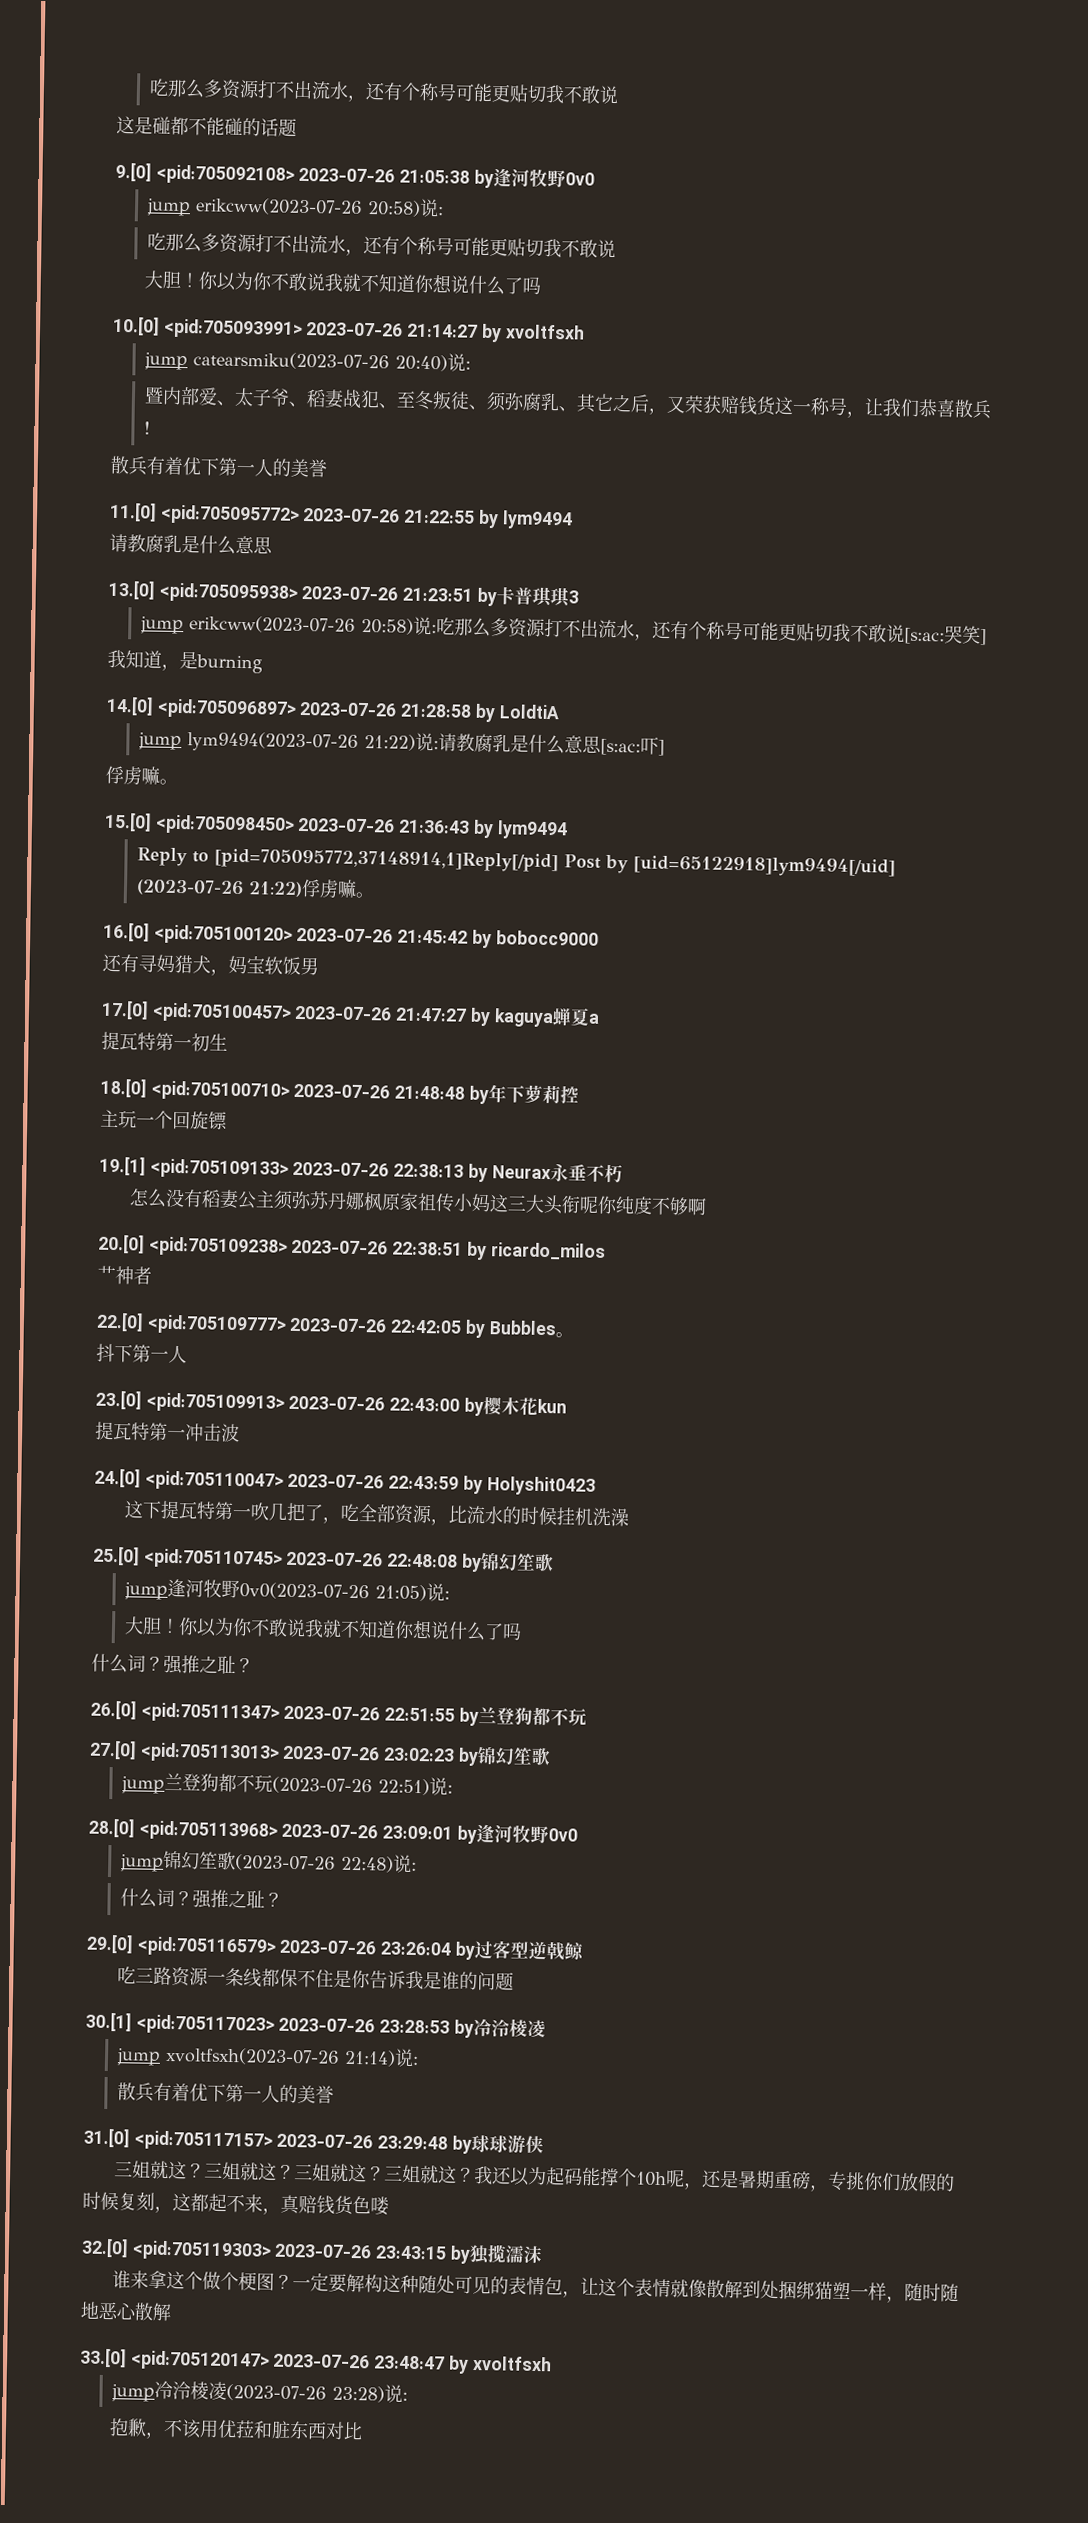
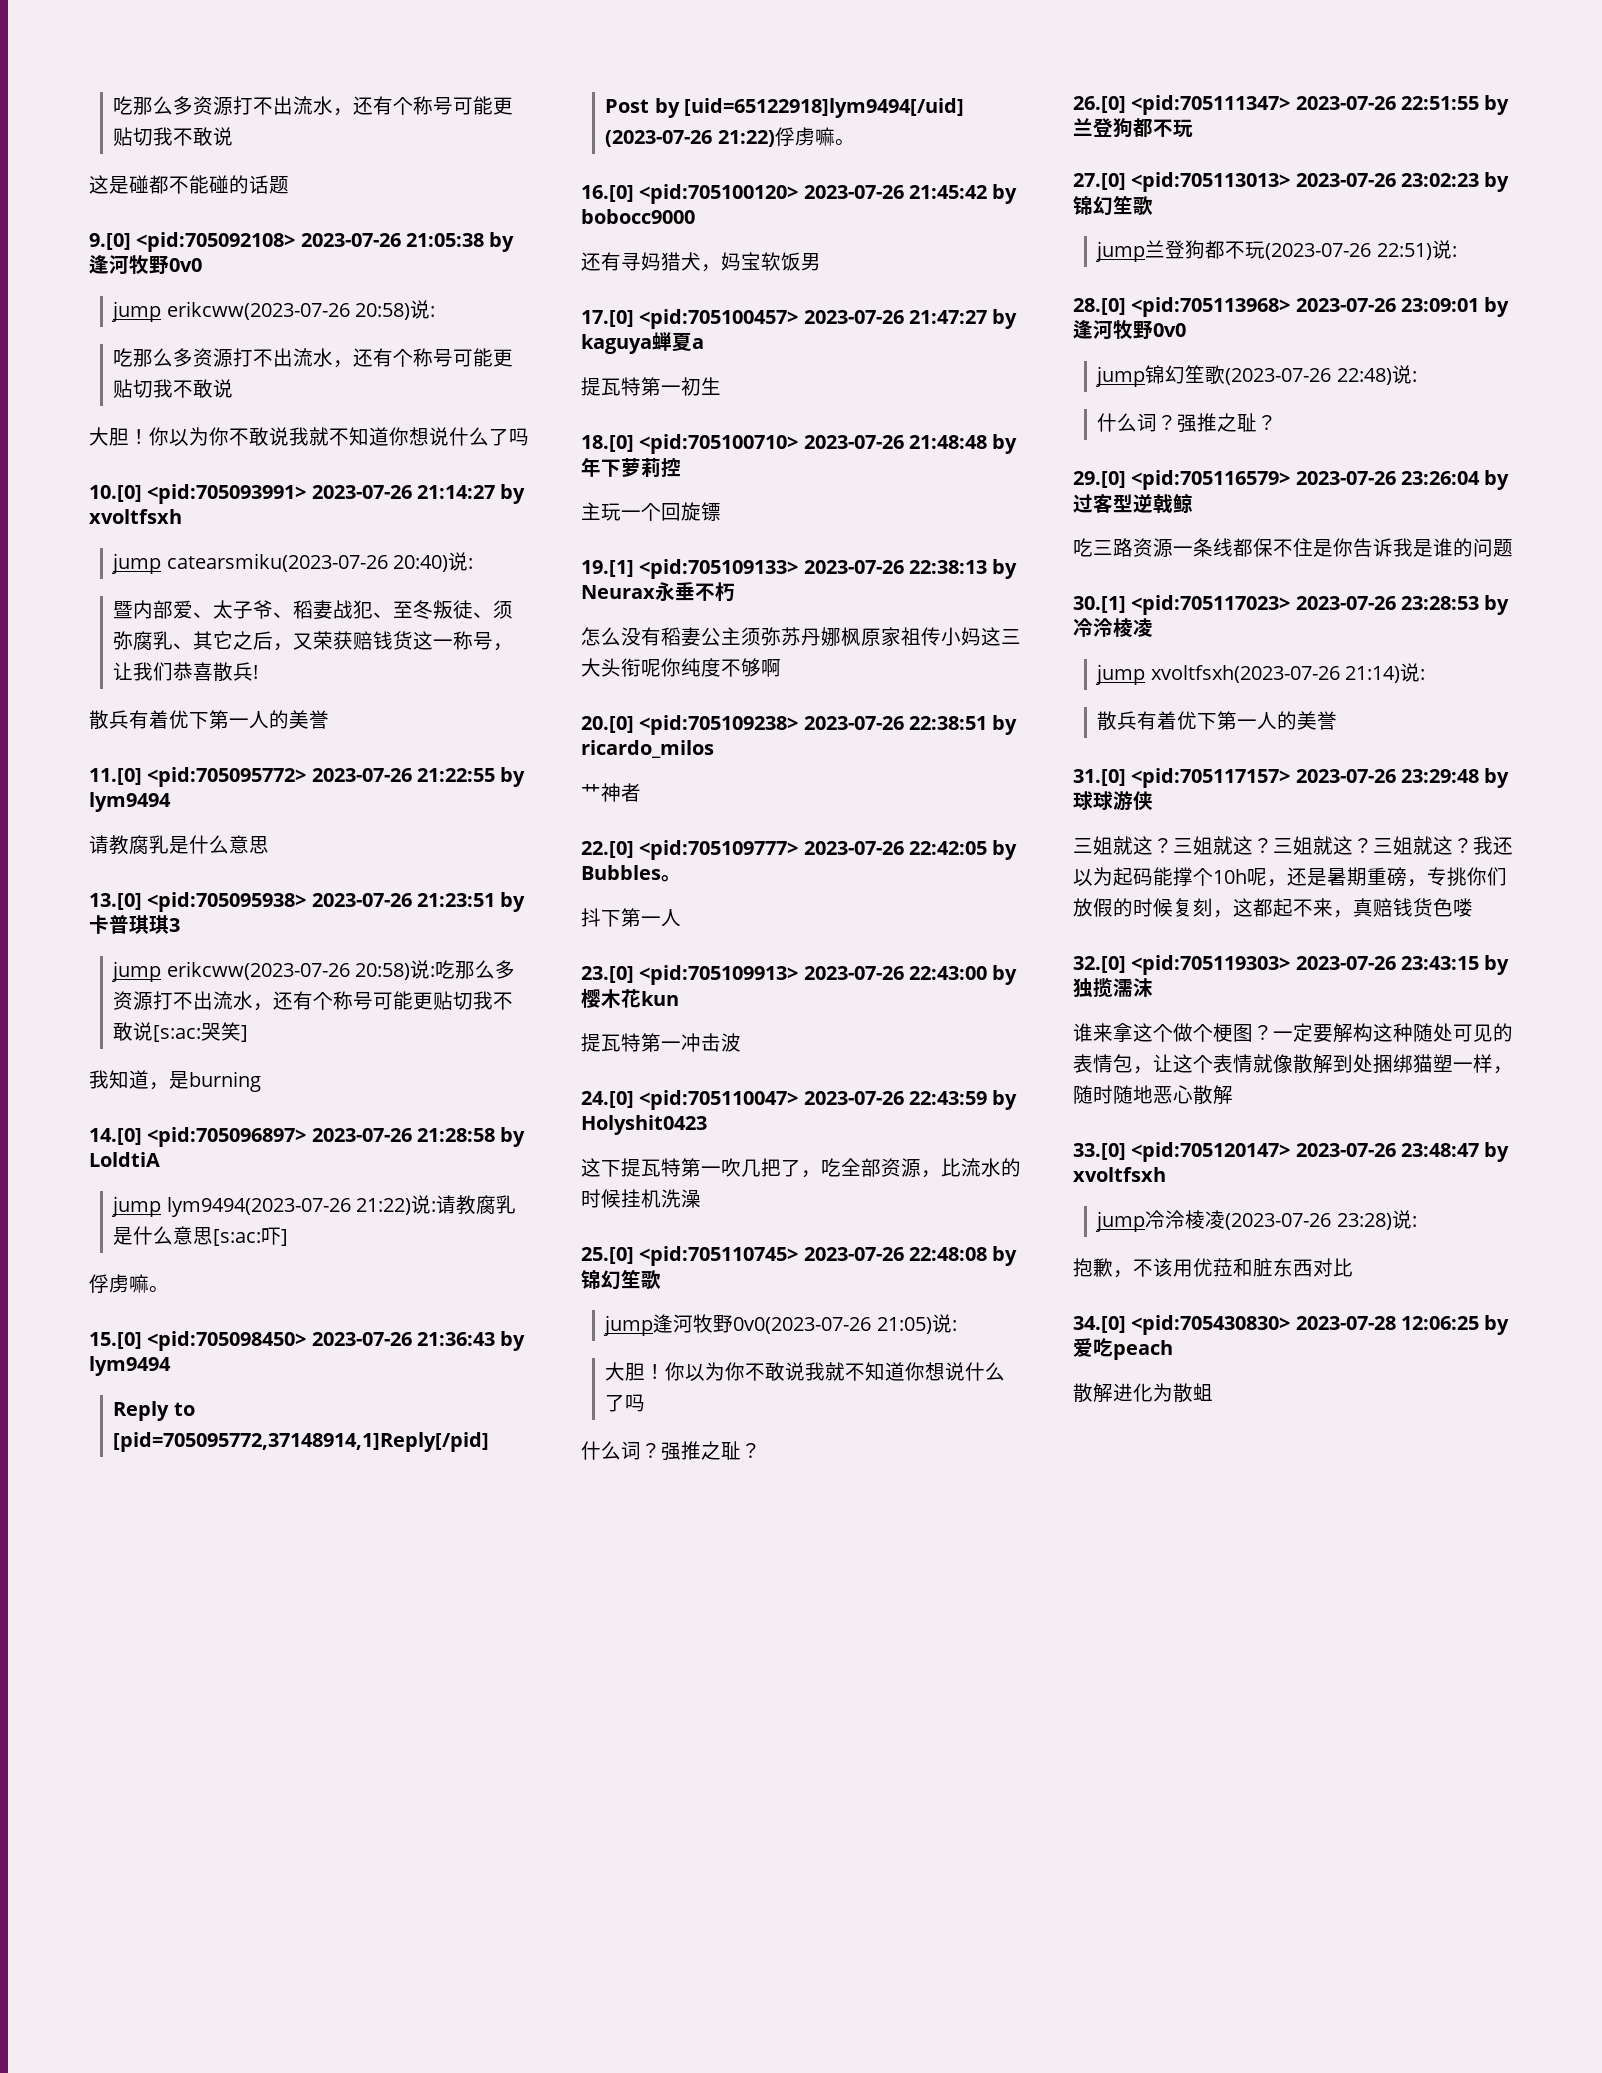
+ 34.[0] <pid:705430830> 2023-07-28 12:06:25 by爱吃peach
+ 散解进化为散蛆

